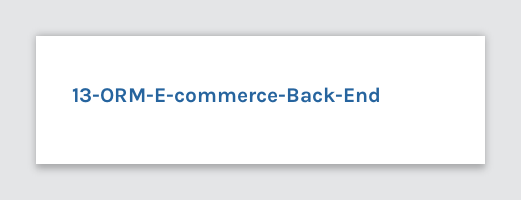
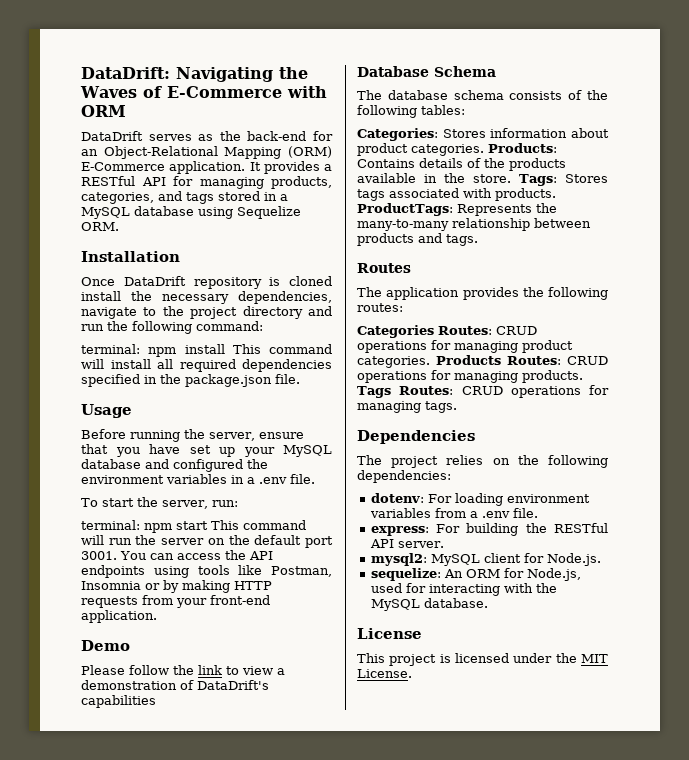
- 13-ORM-E-commerce-Back-End
+ DataDrift: Navigating the Waves of E-Commerce with ORM
+ DataDrift serves as the back-end for an Object-Relational Mapping (ORM) E-Commerce application. It provides a RESTful API for managing products, categories, and tags stored in a MySQL database using Sequelize ORM.
+ Installation
+ Once DataDrift repository is cloned install the necessary dependencies, navigate to the project directory and run the following command:
+ terminal: npm install This command will install all required dependencies specified in the package.json file.
+ Usage
+ Before running the server, ensure that you have set up your MySQL database and configured the environment variables in a .env file.
+ To start the server, run:
+ terminal: npm start This command will run the server on the default port 3001. You can access the API endpoints using tools like Postman, Insomnia or by making HTTP requests from your front-end application.
+ Demo
+ Please follow the link to view a demonstration of DataDrift's capabilities
+ Database Schema
+ The database schema consists of the following tables:
+ Categories: Stores information about product categories. Products: Contains details of the products available in the store. Tags: Stores tags associated with products. ProductTags: Represents the many-to-many relationship between products and tags.
+ Routes
+ The application provides the following routes:
+ Categories Routes: CRUD operations for managing product categories. Products Routes: CRUD operations for managing products. Tags Routes: CRUD operations for managing tags.
+ Dependencies
+ The project relies on the following dependencies:
+ dotenv: For loading environment variables from a .env file.
+ express: For building the RESTful API server.
+ mysql2: MySQL client for Node.js.
+ sequelize: An ORM for Node.js, used for interacting with the MySQL database.
+ License
+ This project is licensed under the MIT License.

